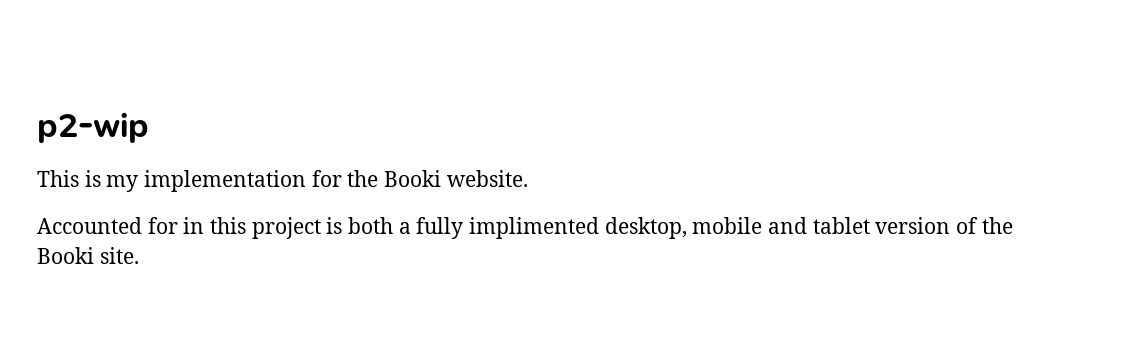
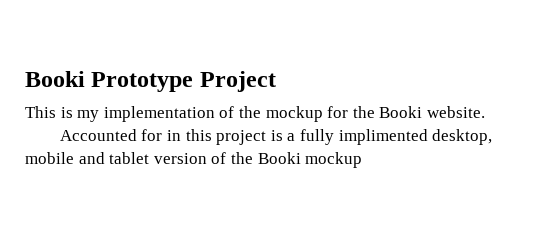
- p2-wip
+ Booki Prototype Project
- This is my implementation for the Booki website.
+ This is my implementation of the mockup for the Booki website.
- Accounted for in this project is both a fully implimented desktop, mobile and tablet version of the Booki site.
+ Accounted for in this project is a fully implimented desktop, mobile and tablet version of the Booki mockup

